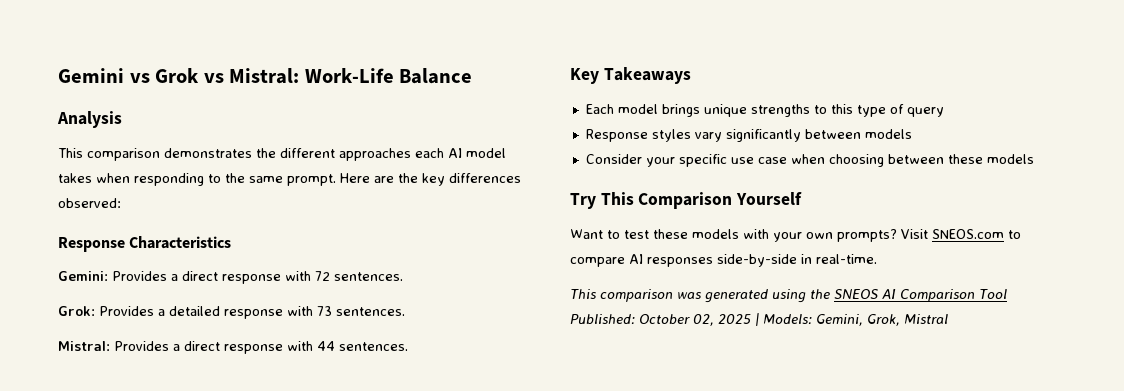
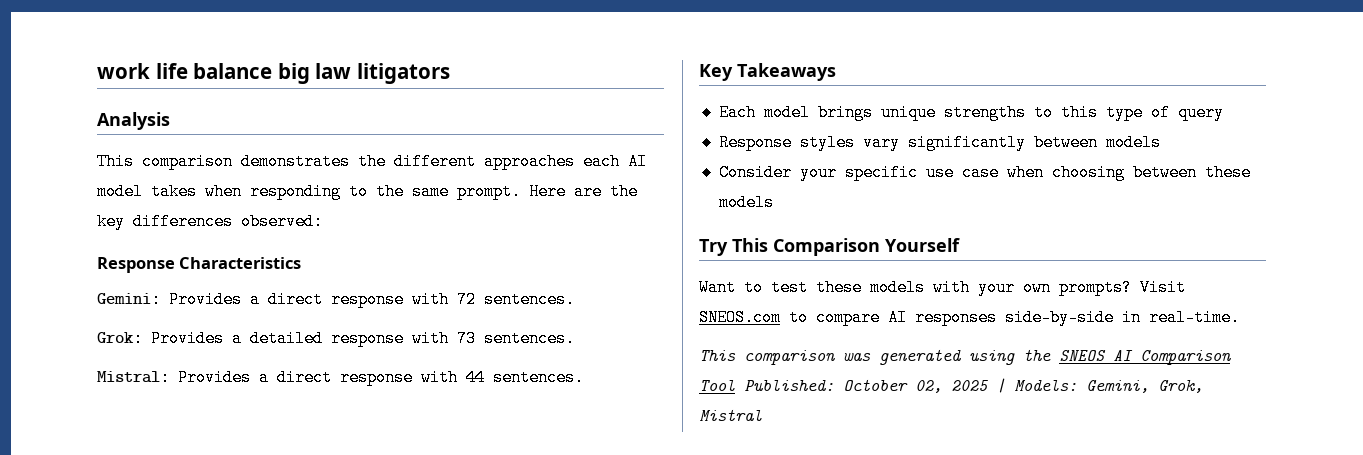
- Gemini vs Grok vs Mistral: Work-Life Balance
+ work life balance big law litigators

